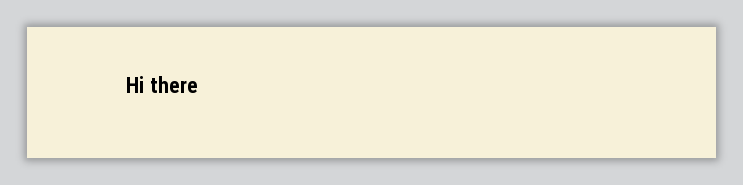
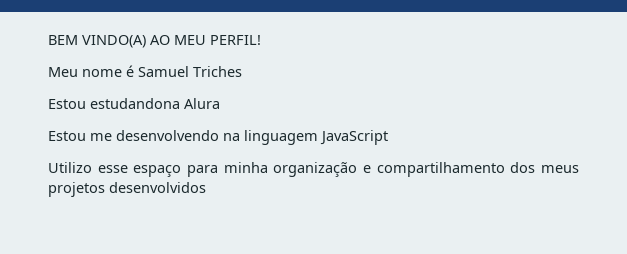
- Hi there
+ BEM VINDO(A) AO MEU PERFIL!
+ Meu nome é Samuel Triches
+ Estou estudandona Alura
+ Estou me desenvolvendo na linguagem JavaScript
+ Utilizo esse espaço para minha organização e compartilhamento dos meus projetos desenvolvidos

